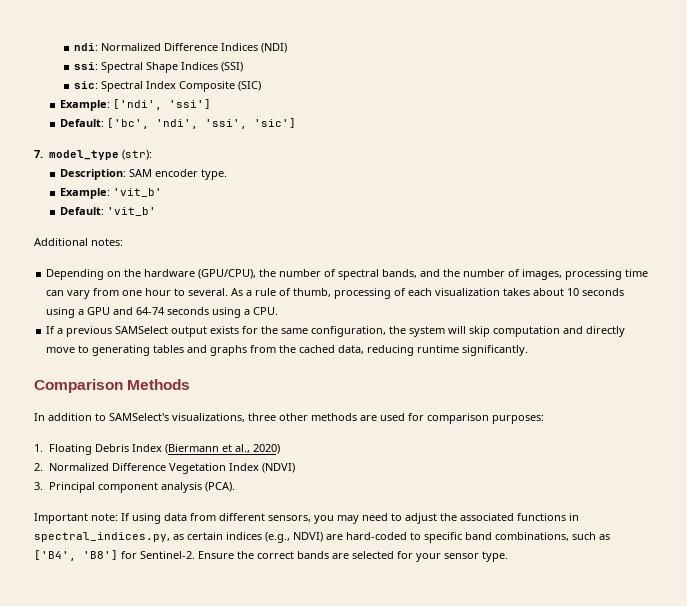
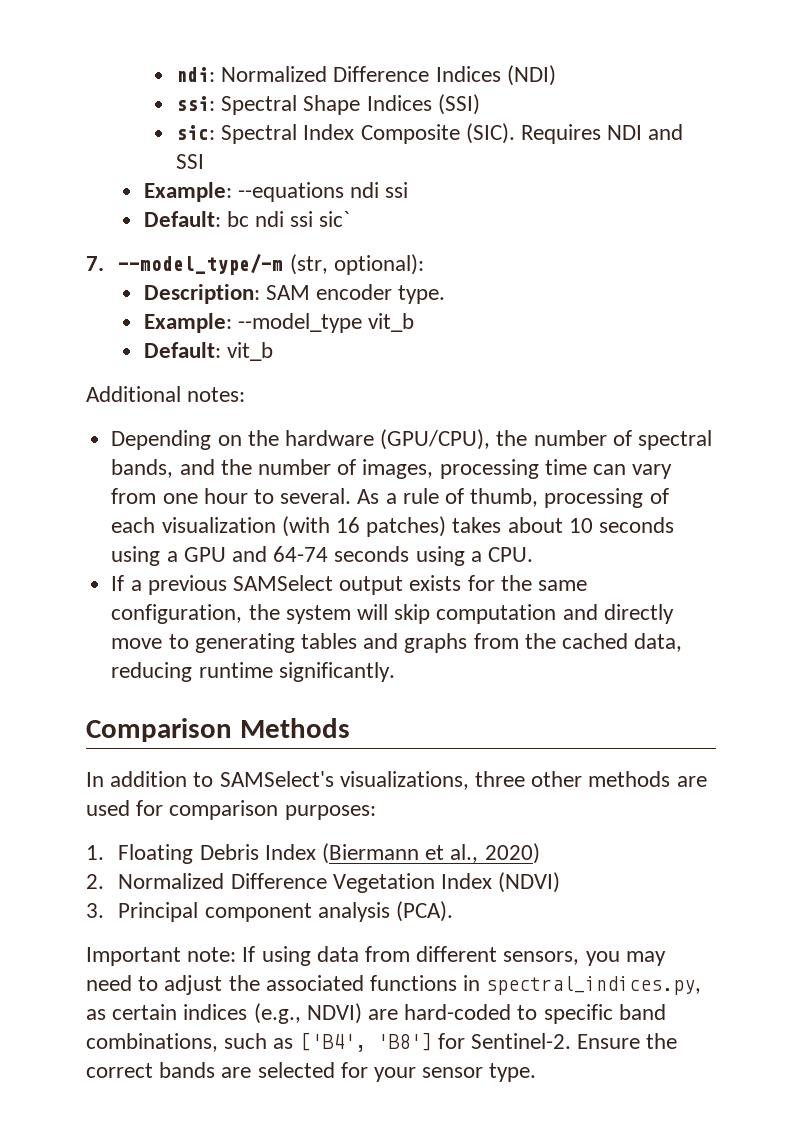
- sic: Spectral Index Composite (SIC)
- Example: ['ndi', 'ssi']
- Default: ['bc', 'ndi', 'ssi', 'sic']
- 7. model_type (str):
+ sic: Spectral Index Composite (SIC). Requires NDI and SSI
+ Example: --equations ndi ssi
+ Default: bc ndi ssi sic`
+ 7. --model_type/-m (str, optional):
- Example: 'vit_b'
- Default: 'vit_b'
+ Example: --model_type vit_b
+ Default: vit_b
- As a rule of thumb, processing of each visualization takes about 10 seconds using a GPU and 64-74 seconds using a CPU.
+ As a rule of thumb, processing of each visualization (with 16 patches) takes about 10 seconds using a GPU and 64-74 seconds using a CPU.

